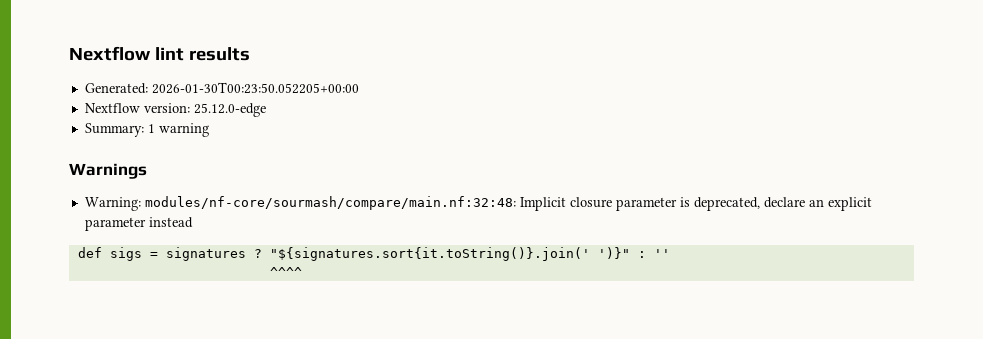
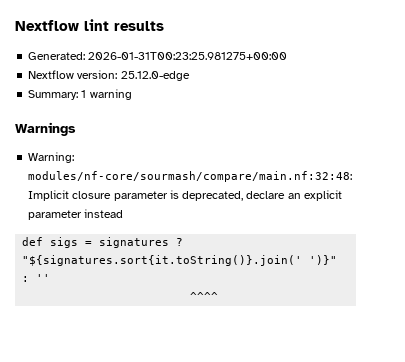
- Generated: 2026-01-30T00:23:50.052205+00:00
+ Generated: 2026-01-31T00:23:25.981275+00:00

